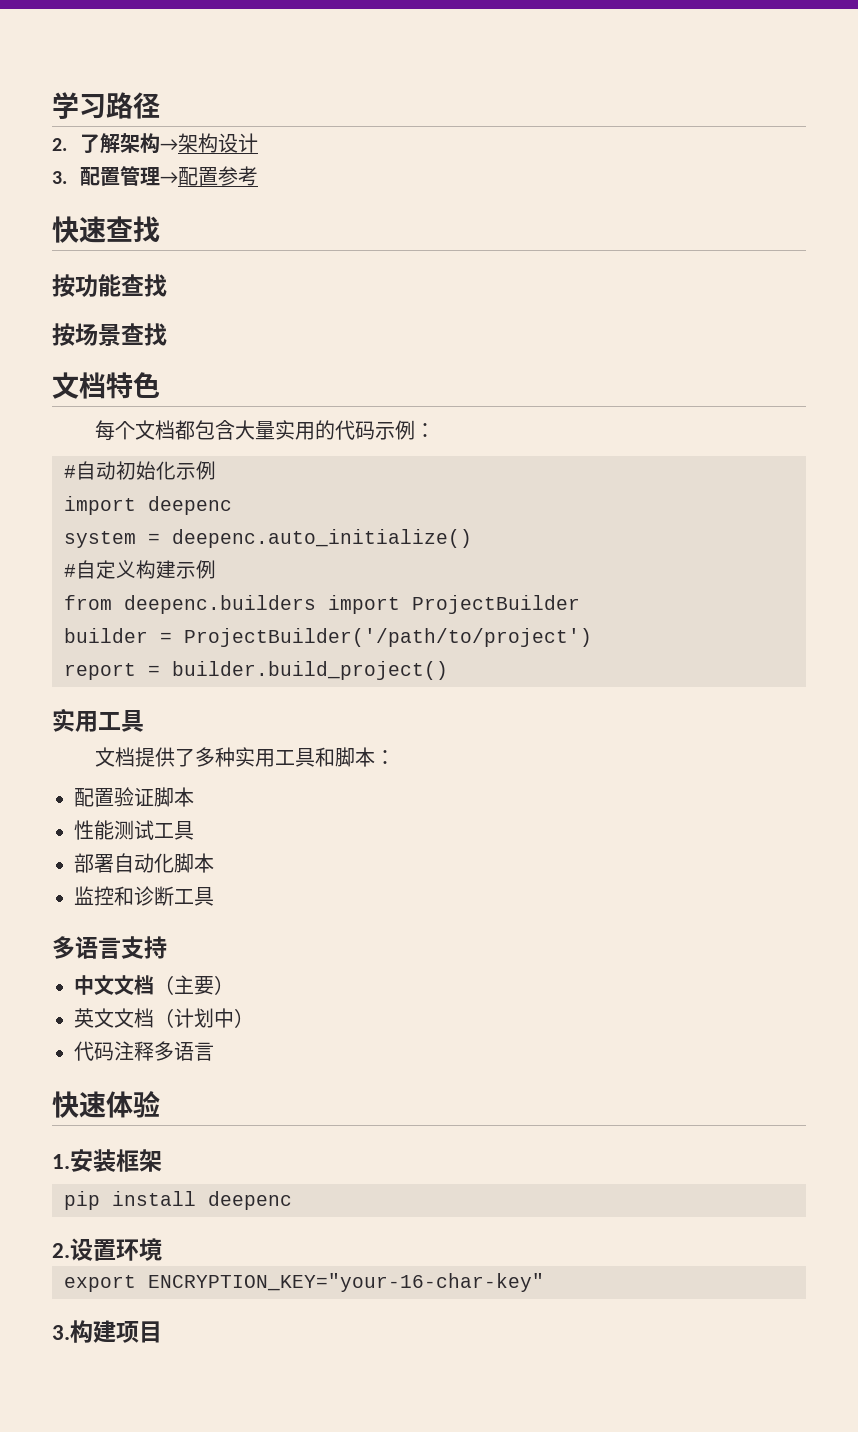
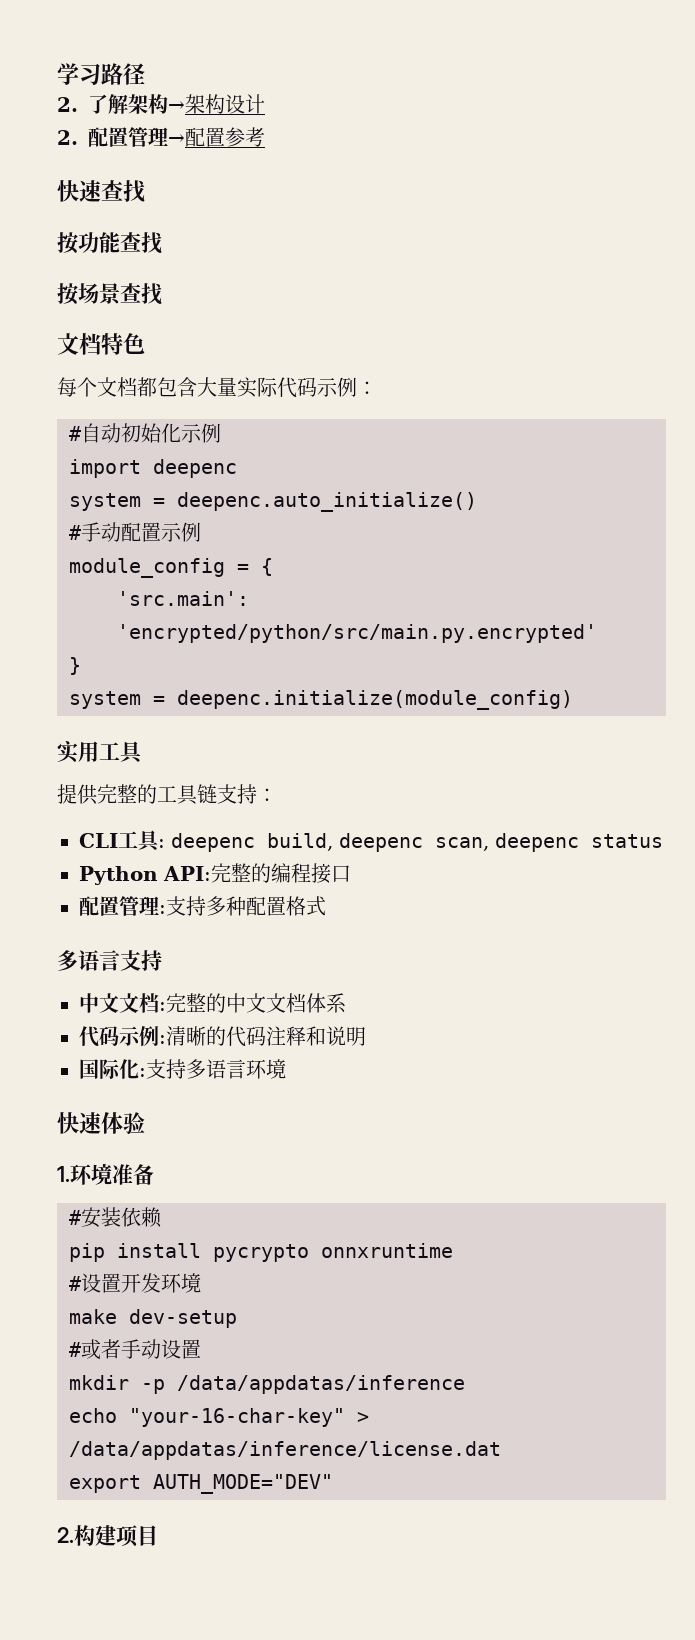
- 3.配置管理→配置参考
+ 2.配置管理→配置参考
- 每个文档都包含大量实用的代码示例：
+ 每个文档都包含大量实际代码示例：
- #自定义构建示例
- from deepenc.builders import ProjectBuilder
- builder = ProjectBuilder('/path/to/project')
- report = builder.build_project()
+ #手动配置示例
+ module_config = {
+ 'src.main': 'encrypted/python/src/main.py.encrypted'
+ }
+ system = deepenc.initialize(module_config)
  实用工具
- 文档提供了多种实用工具和脚本：
- 配置验证脚本
- 性能测试工具
- 部署自动化脚本
- 监控和诊断工具
+ 提供完整的工具链支持：
+ CLI工具: deepenc build, deepenc scan, deepenc status
+ Python API:完整的编程接口
+ 配置管理:支持多种配置格式
- 中文文档（主要）
- 英文文档（计划中）
- 代码注释多语言
+ 中文文档:完整的中文文档体系
+ 代码示例:清晰的代码注释和说明
+ 国际化:支持多语言环境
- 1.安装框架
- pip install deepenc
- 2.设置环境
+ 1.环境准备
+ #安装依赖
+ pip install pycrypto onnxruntime
+ #设置开发环境
+ make dev-setup
+ #或者手动设置
+ mkdir -p /data/appdatas/inference
+ echo "your-16-char-key" > /data/appdatas/inference/license.dat
- export ENCRYPTION_KEY="your-16-char-key"
- 3.构建项目
+ export AUTH_MODE="DEV"
+ 2.构建项目

